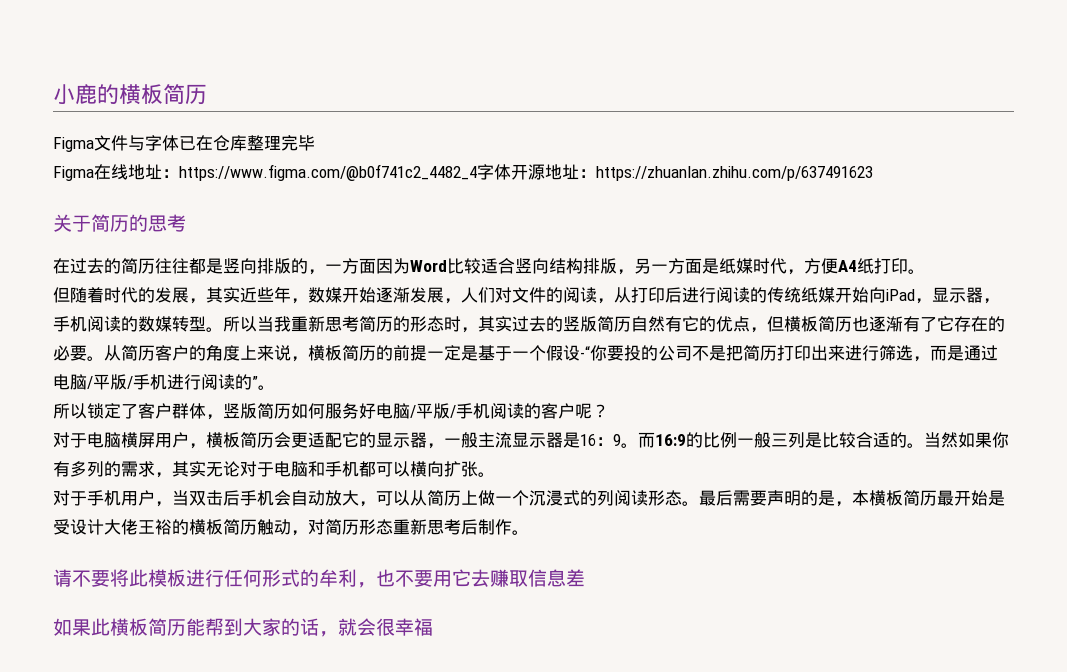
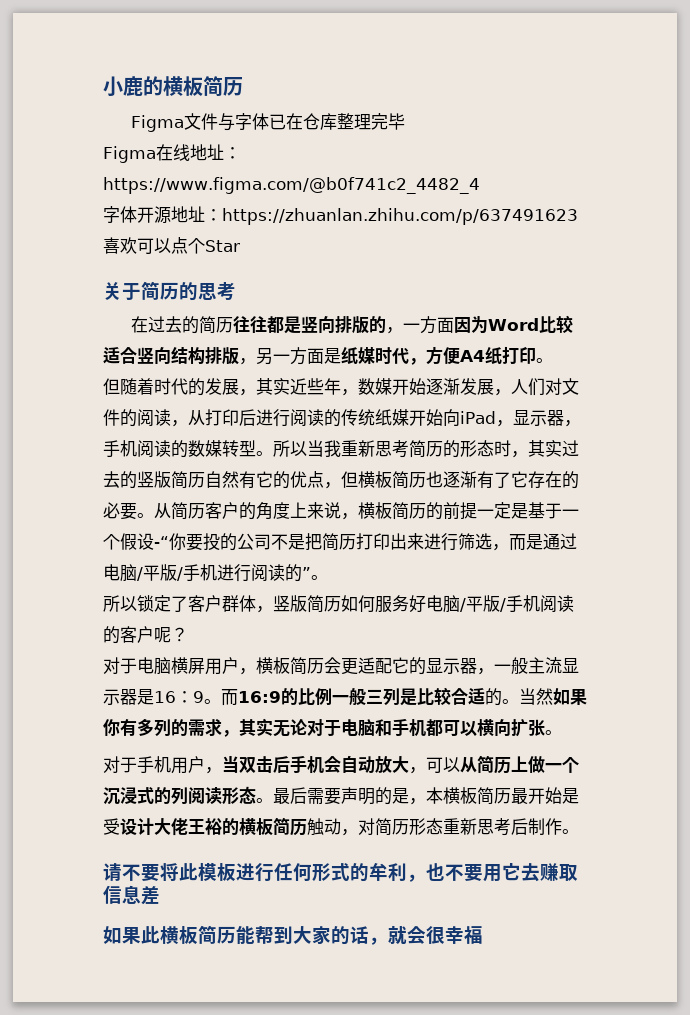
- Figma在线地址：https://www.figma.com/@b0f741c2_4482_4字体开源地址：https://zhuanlan.zhihu.com/p/637491623
+ Figma在线地址：https://www.figma.com/@b0f741c2_4482_4
+ 字体开源地址：https://zhuanlan.zhihu.com/p/637491623喜欢可以点个Star

